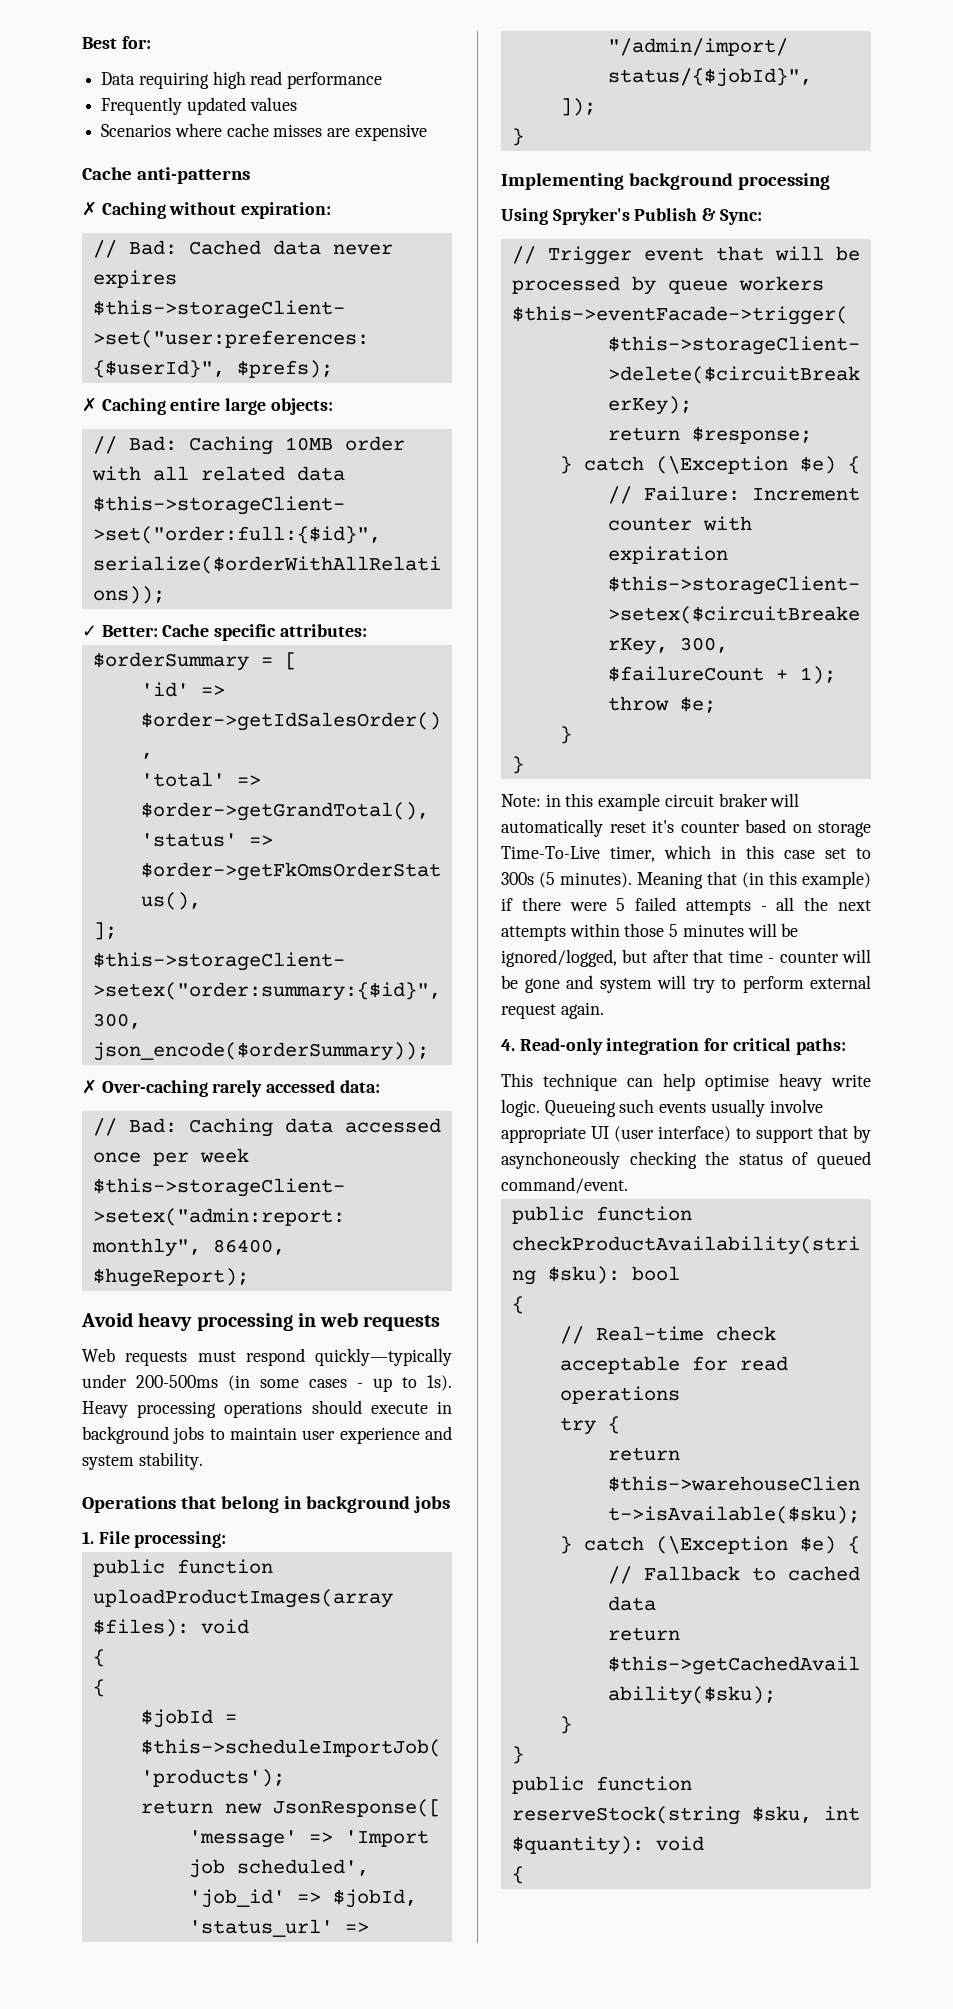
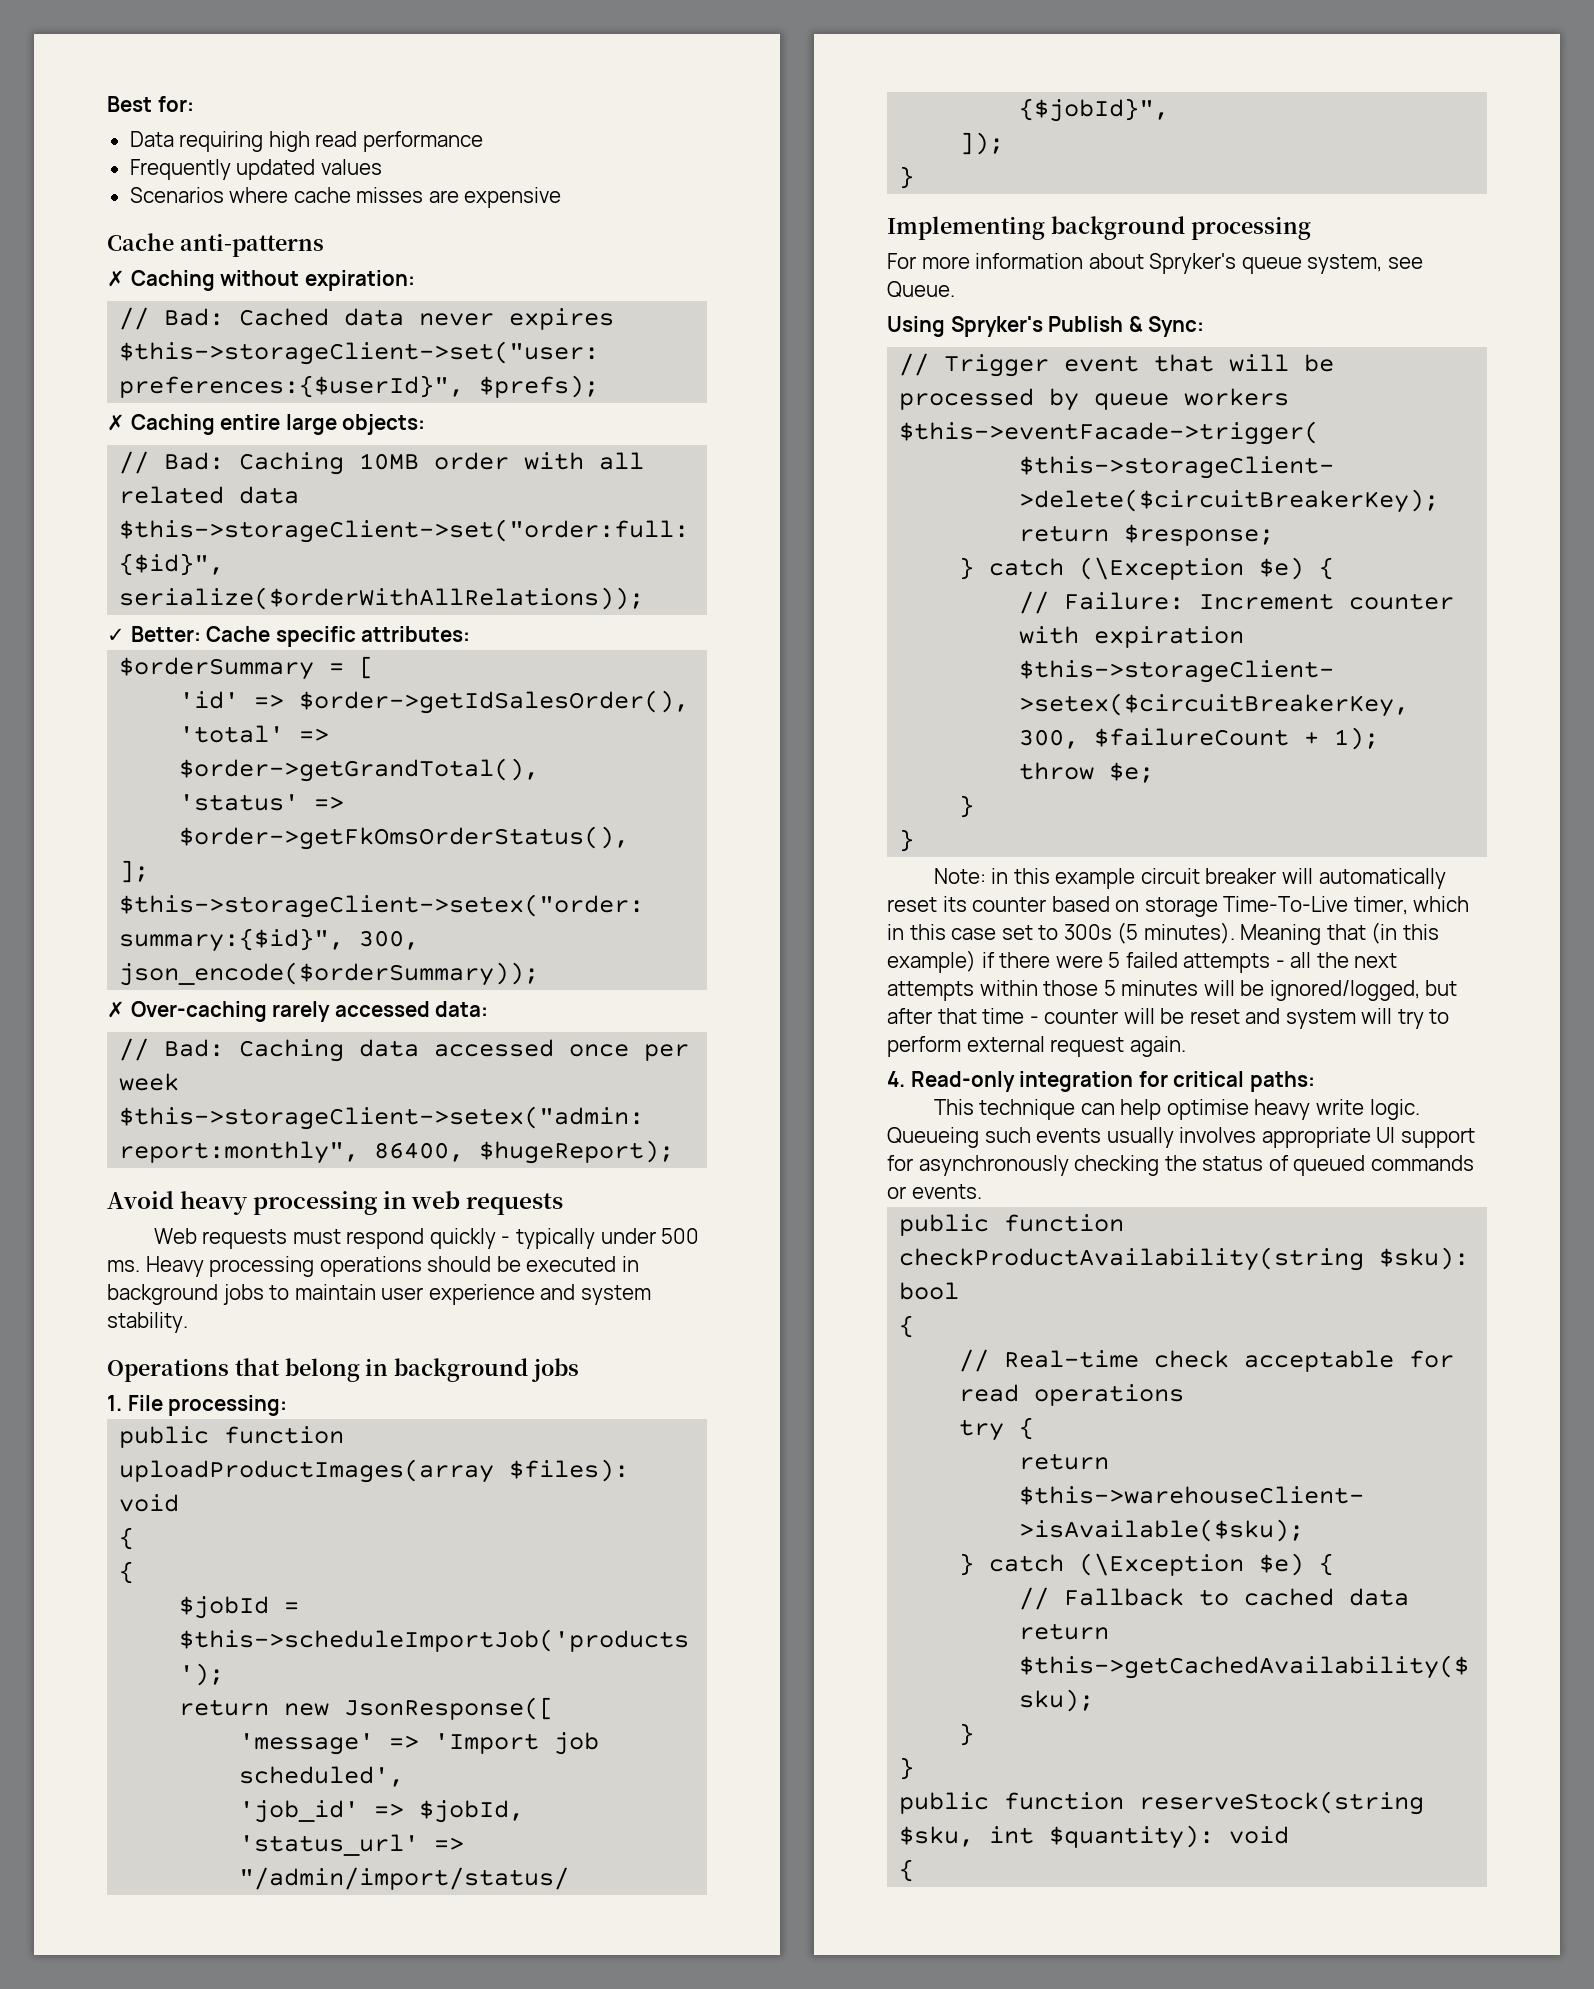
- Web requests must respond quickly—typically under 200-500ms (in some cases - up to 1s).
+ Web requests must respond quickly - typically under 500 ms.
- Heavy processing operations should execute in background jobs to maintain user experience and system stability.
+ Heavy processing operations should be executed in background jobs to maintain user experience and system stability.
+ For more information about Spryker's queue system, see Queue.
- Note: in this example circuit braker will automatically reset it's counter based on storage Time-To-Live timer, which in this case set to 300s (5 minutes).
+ Note: in this example circuit breaker will automatically reset its counter based on storage Time-To-Live timer, which in this case set to 300s (5 minutes).
- Meaning that (in this example) if there were 5 failed attempts - all the next attempts within those 5 minutes will be ignored/logged, but after that time - counter will be gone and system will try to perform external request again.
+ Meaning that (in this example) if there were 5 failed attempts - all the next attempts within those 5 minutes will be ignored/logged, but after that time - counter will be reset and system will try to perform external request again.
- Queueing such events usually involve appropriate UI (user interface) to support that by asynchoneously checking the status of queued command/event.
+ Queueing such events usually involves appropriate UI support for asynchronously checking the status of queued commands or events.

